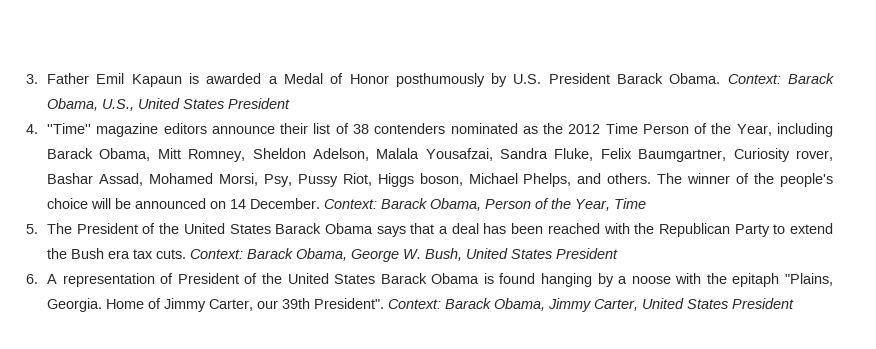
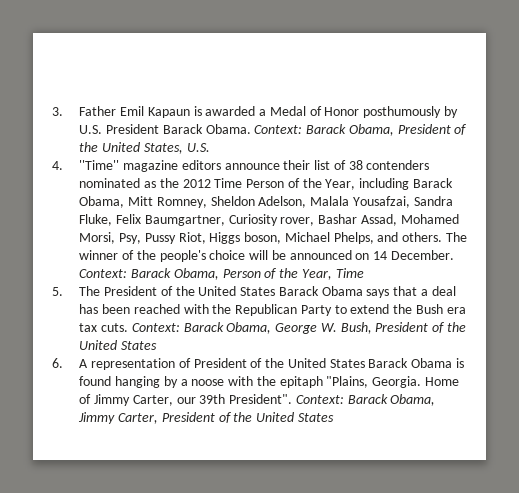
- Context: Barack Obama, U.S., United States President
+ Context: Barack Obama, President of the United States, U.S.
- Context: Barack Obama, George W. Bush, United States President
+ Context: Barack Obama, George W. Bush, President of the United States
- Context: Barack Obama, Jimmy Carter, United States President
+ Context: Barack Obama, Jimmy Carter, President of the United States

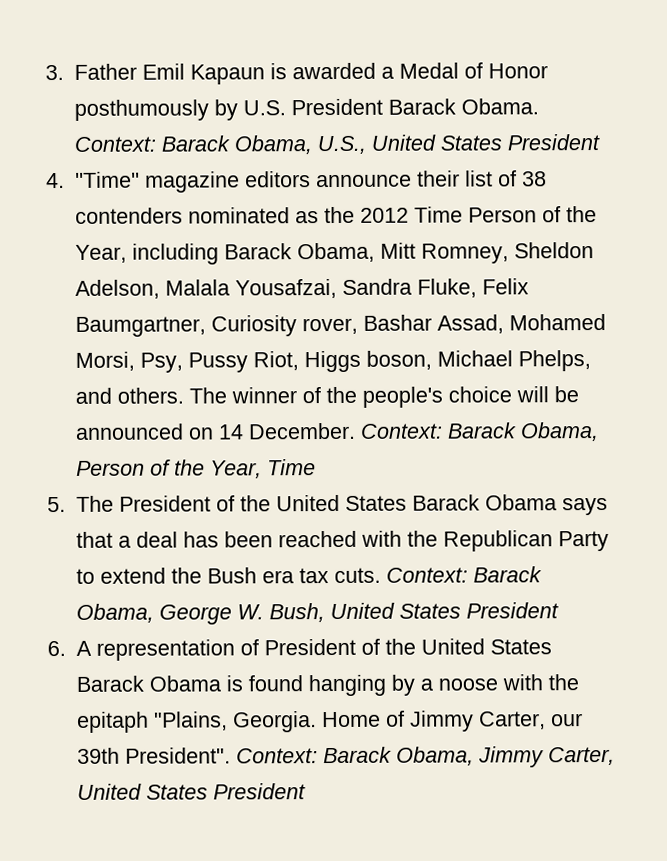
- Context: Barack Obama, President of the United States, U.S.
+ Context: Barack Obama, U.S., United States President
- Context: Barack Obama, George W. Bush, President of the United States
+ Context: Barack Obama, George W. Bush, United States President
- Context: Barack Obama, Jimmy Carter, President of the United States
+ Context: Barack Obama, Jimmy Carter, United States President

